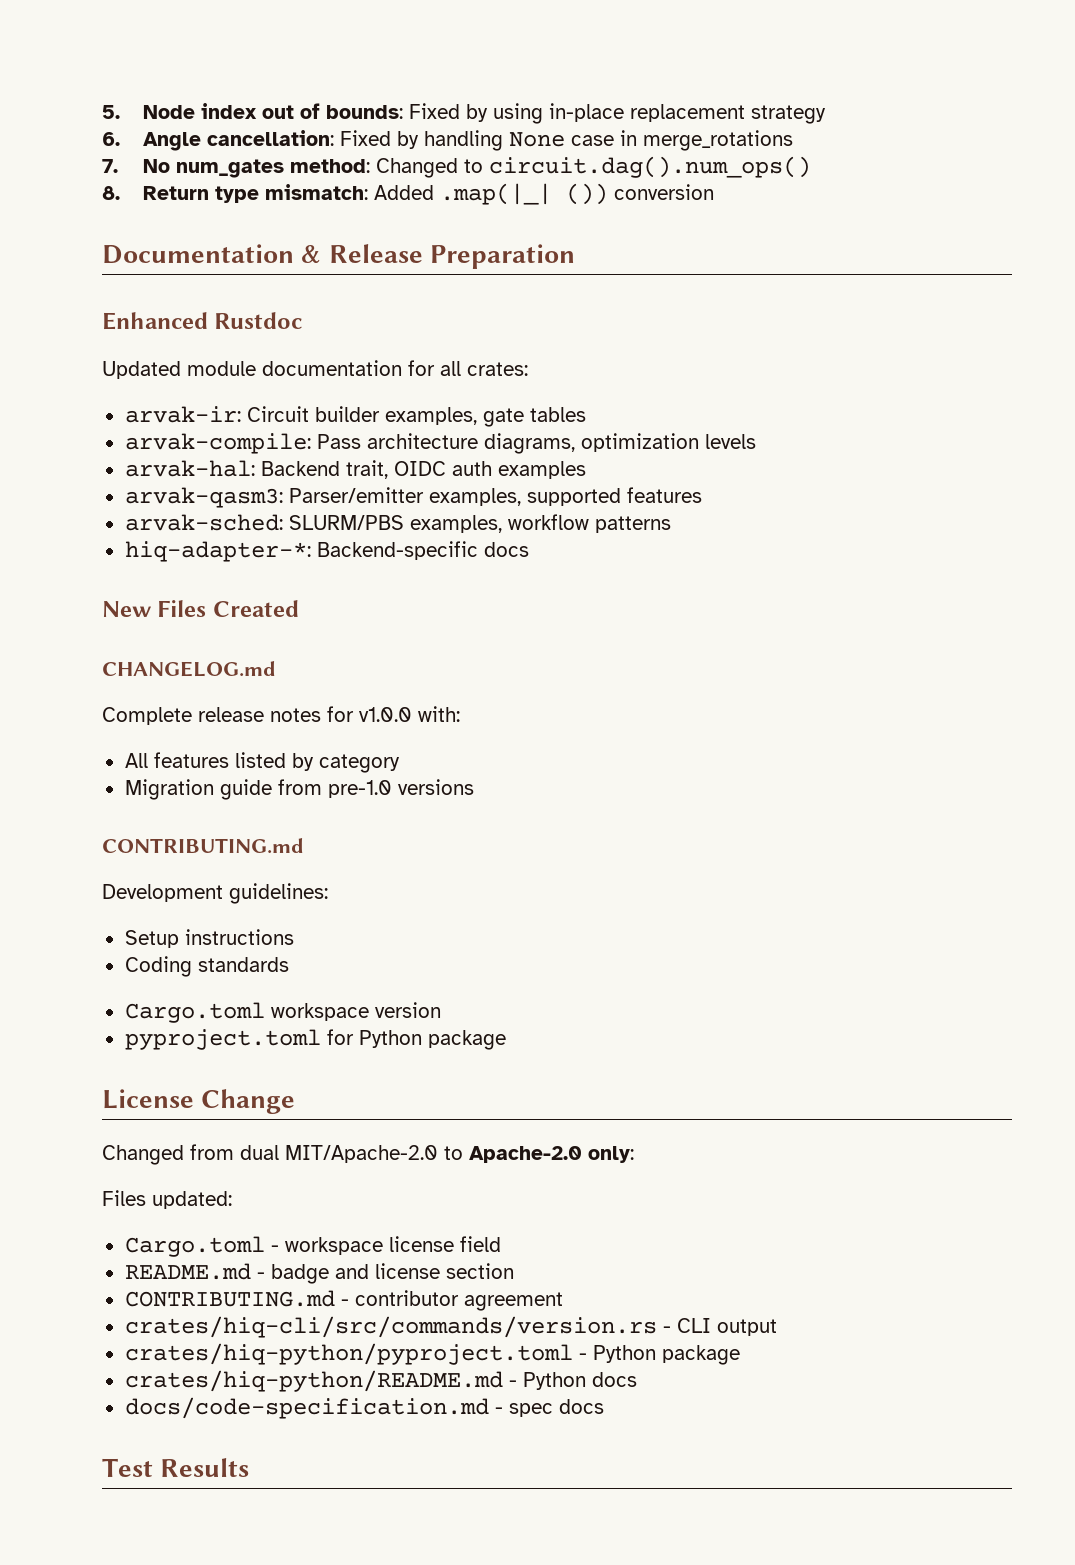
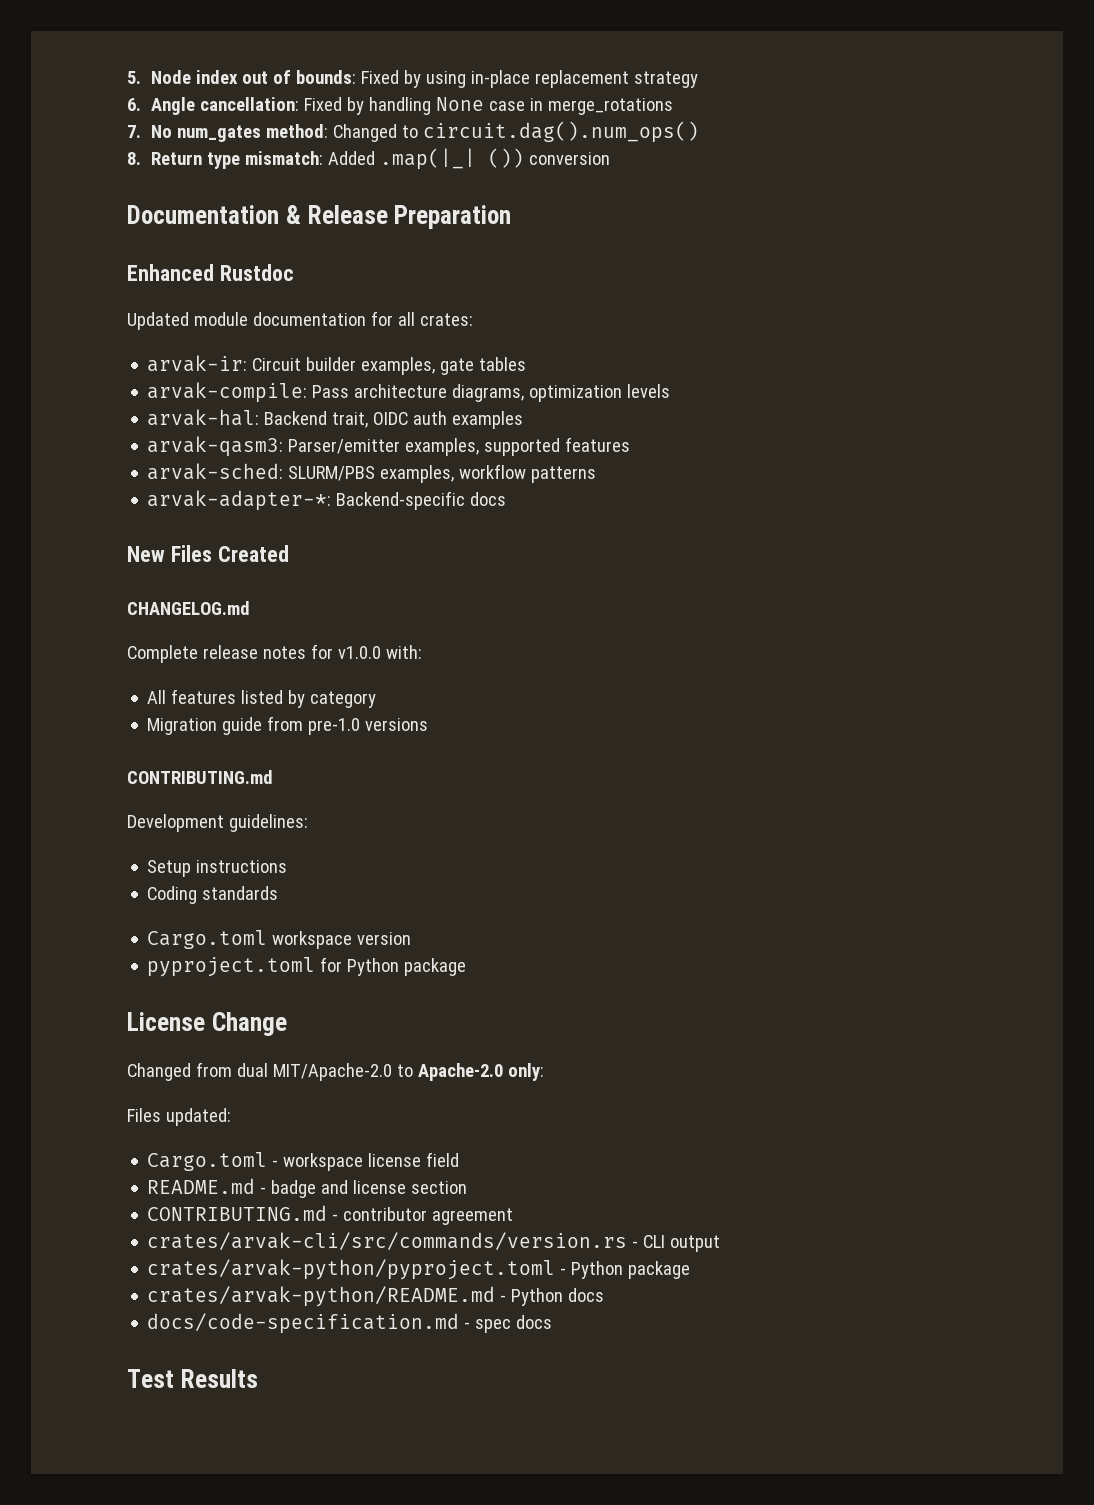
- hiq-adapter-*: Backend-specific docs
+ arvak-adapter-*: Backend-specific docs
- crates/hiq-cli/src/commands/version.rs - CLI output
+ crates/arvak-cli/src/commands/version.rs - CLI output
- crates/hiq-python/pyproject.toml - Python package
+ crates/arvak-python/pyproject.toml - Python package
- crates/hiq-python/README.md - Python docs
+ crates/arvak-python/README.md - Python docs

